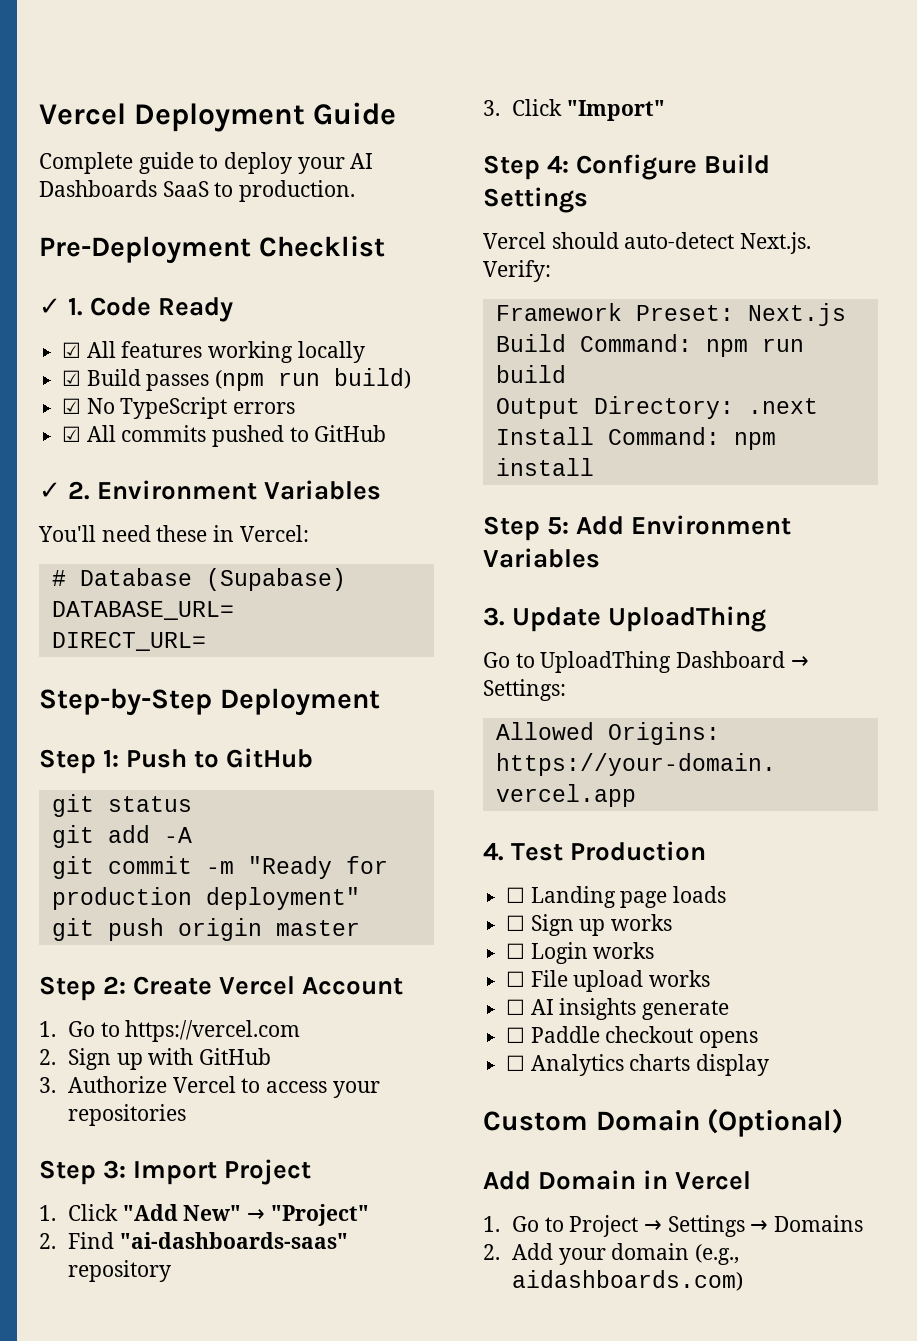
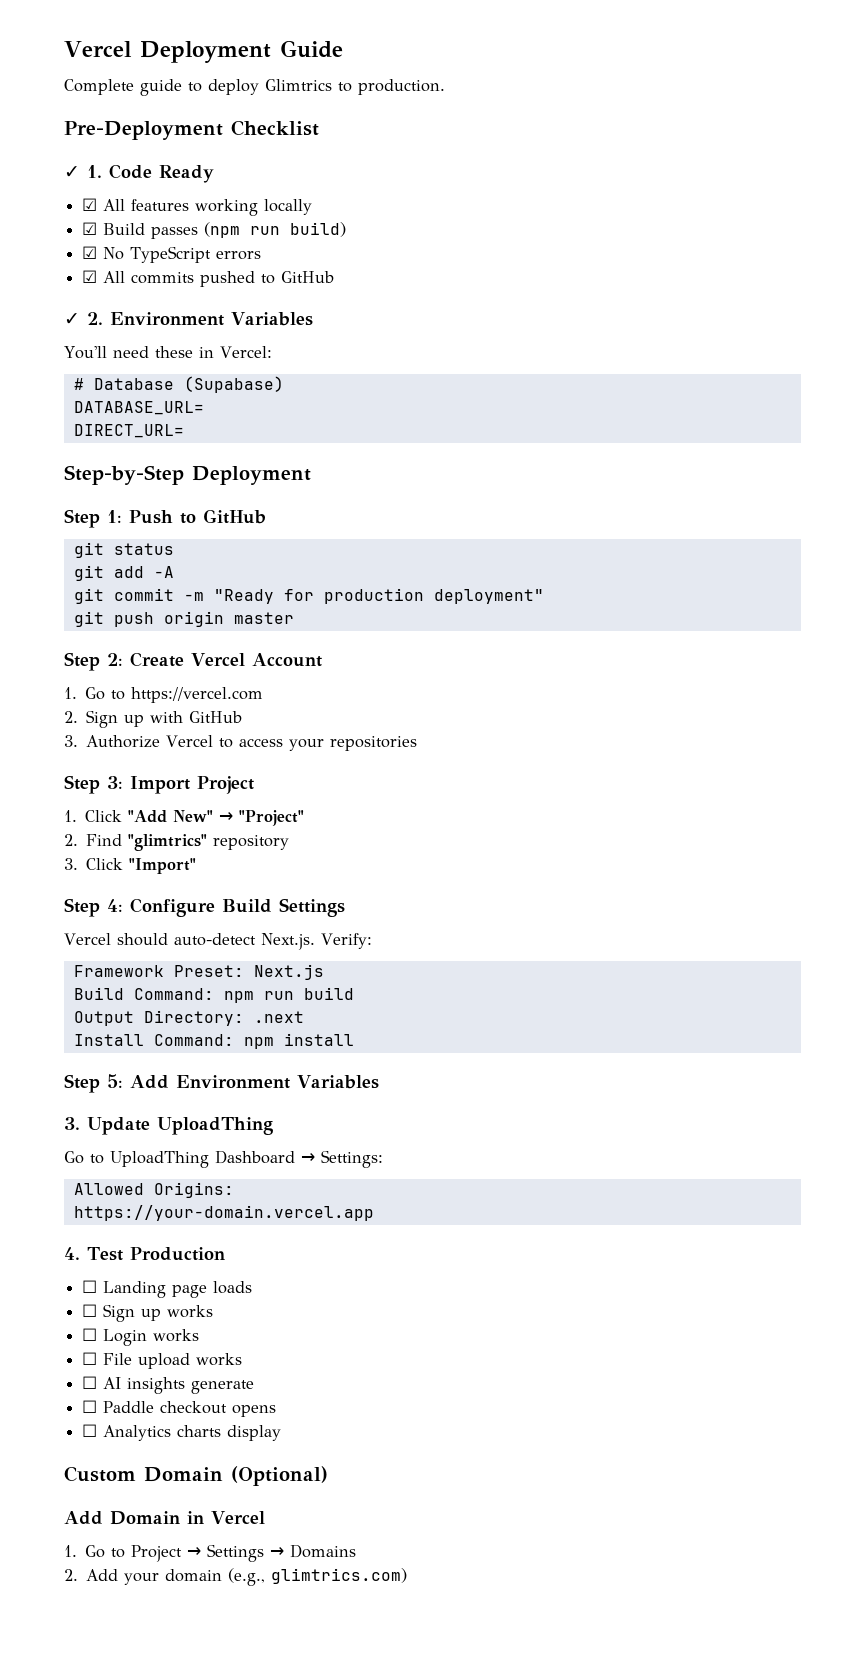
- Complete guide to deploy your AI Dashboards SaaS to production.
+ Complete guide to deploy Glimtrics to production.
- 2. Find "ai-dashboards-saas" repository
+ 2. Find "glimtrics" repository
- 2. Add your domain (e.g., aidashboards.com)
+ 2. Add your domain (e.g., glimtrics.com)

